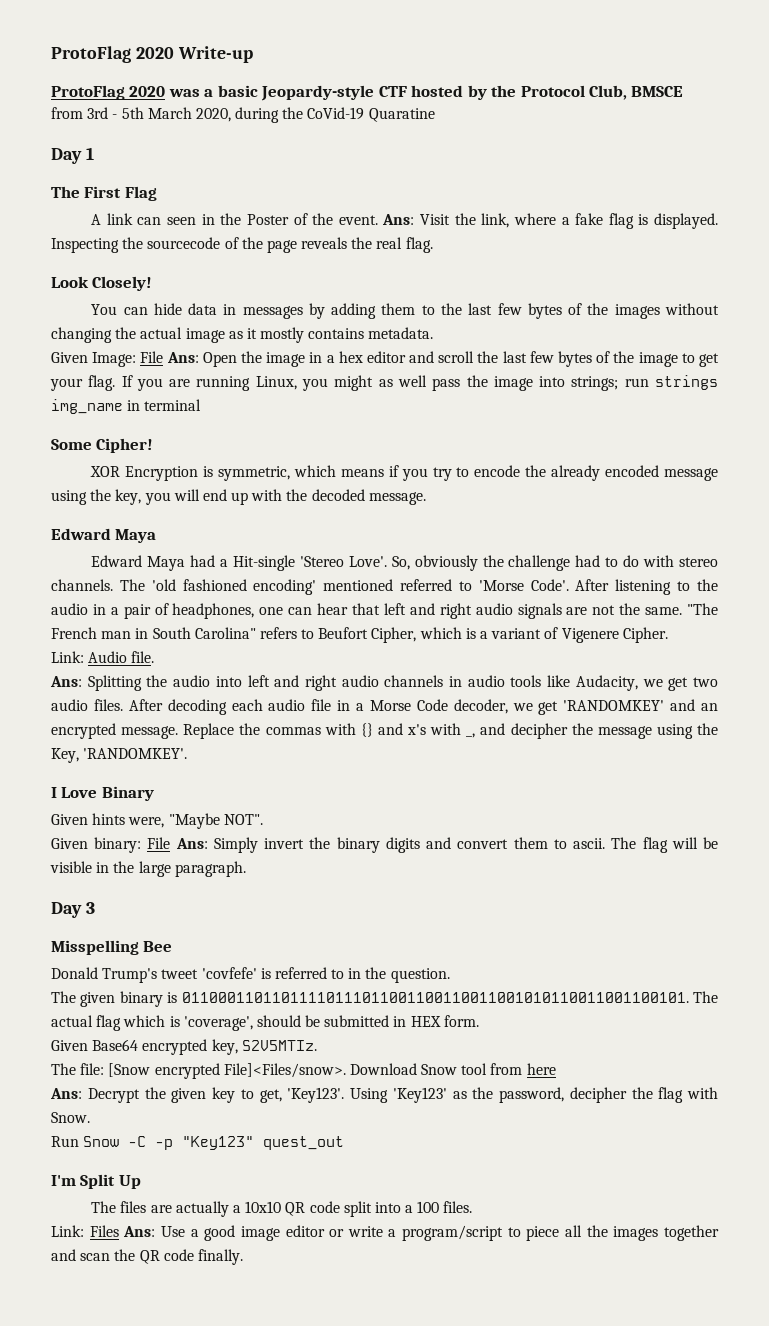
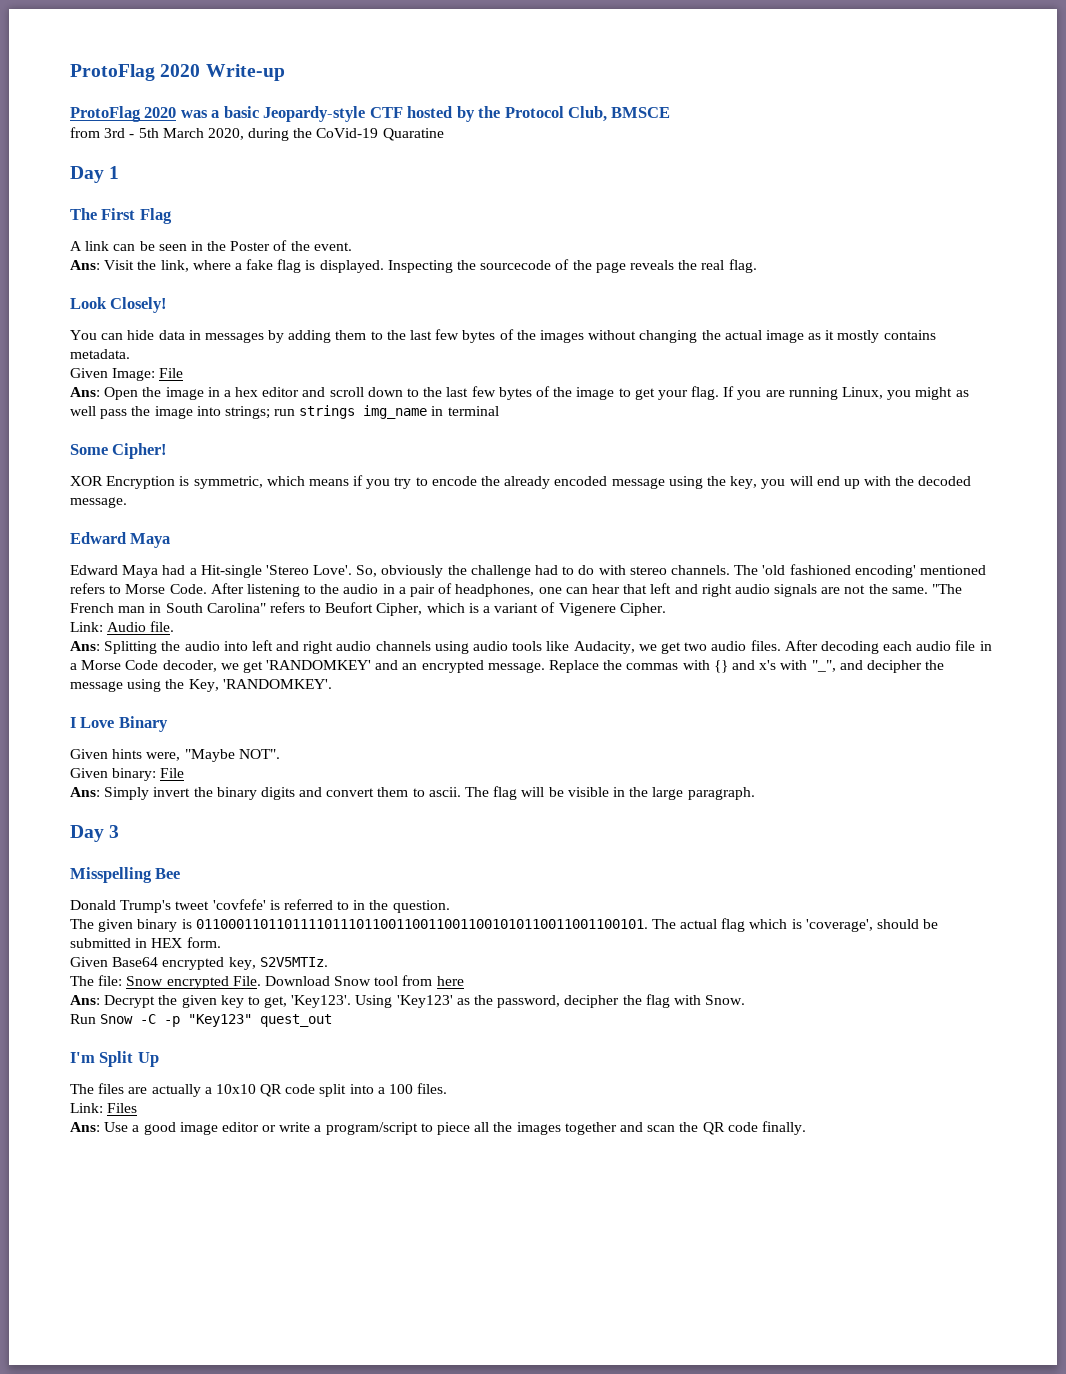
- A link can seen in the Poster of the event. Ans: Visit the link, where a fake flag is displayed.
+ A link can be seen in the Poster of the event.
+ Ans: Visit the link, where a fake flag is displayed.
- Given Image: File Ans: Open the image in a hex editor and scroll the last few bytes of the image to get your flag.
+ Given Image: File
+ Ans: Open the image in a hex editor and scroll down to the last few bytes of the image to get your flag.
- The 'old fashioned encoding' mentioned referred to 'Morse Code'.
+ The 'old fashioned encoding' mentioned refers to Morse Code.
- Ans: Splitting the audio into left and right audio channels in audio tools like Audacity, we get two audio files.
+ Ans: Splitting the audio into left and right audio channels using audio tools like Audacity, we get two audio files.
- Replace the commas with {} and x's with _, and decipher the message using the Key, 'RANDOMKEY'.
+ Replace the commas with {} and x's with "_", and decipher the message using the Key, 'RANDOMKEY'.
- Given binary: File Ans: Simply invert the binary digits and convert them to ascii.
+ Given binary: File
+ Ans: Simply invert the binary digits and convert them to ascii.
- The file: [Snow encrypted File]<Files/snow>.
+ The file: Snow encrypted File.
- Link: Files Ans: Use a good image editor or write a program/script to piece all the images together and scan the QR code finally.
+ Link: Files
+ Ans: Use a good image editor or write a program/script to piece all the images together and scan the QR code finally.

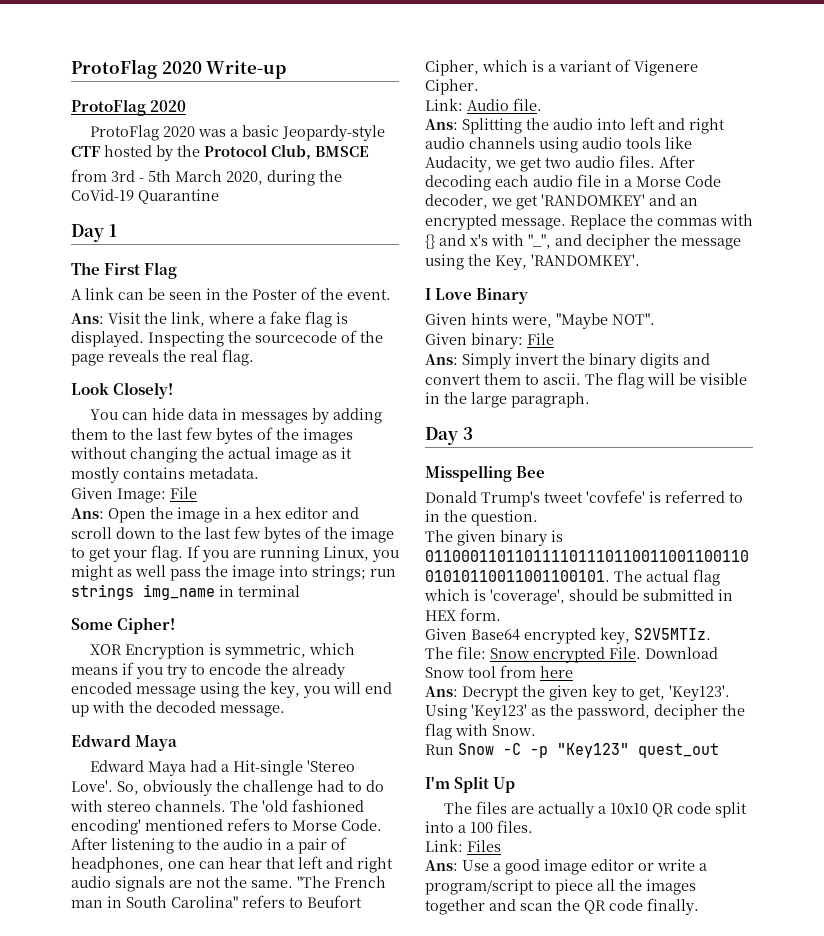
  ProtoFlag 2020 Write-up
+ ProtoFlag 2020
- from 3rd - 5th March 2020, during the CoVid-19 Quaratine
+ from 3rd - 5th March 2020, during the CoVid-19 Quarantine

